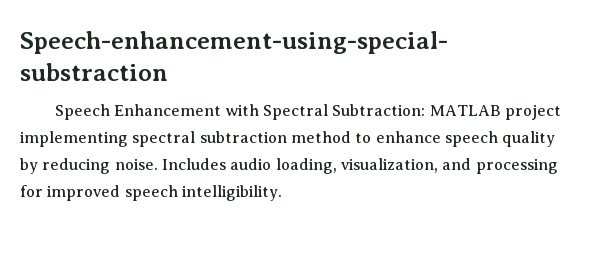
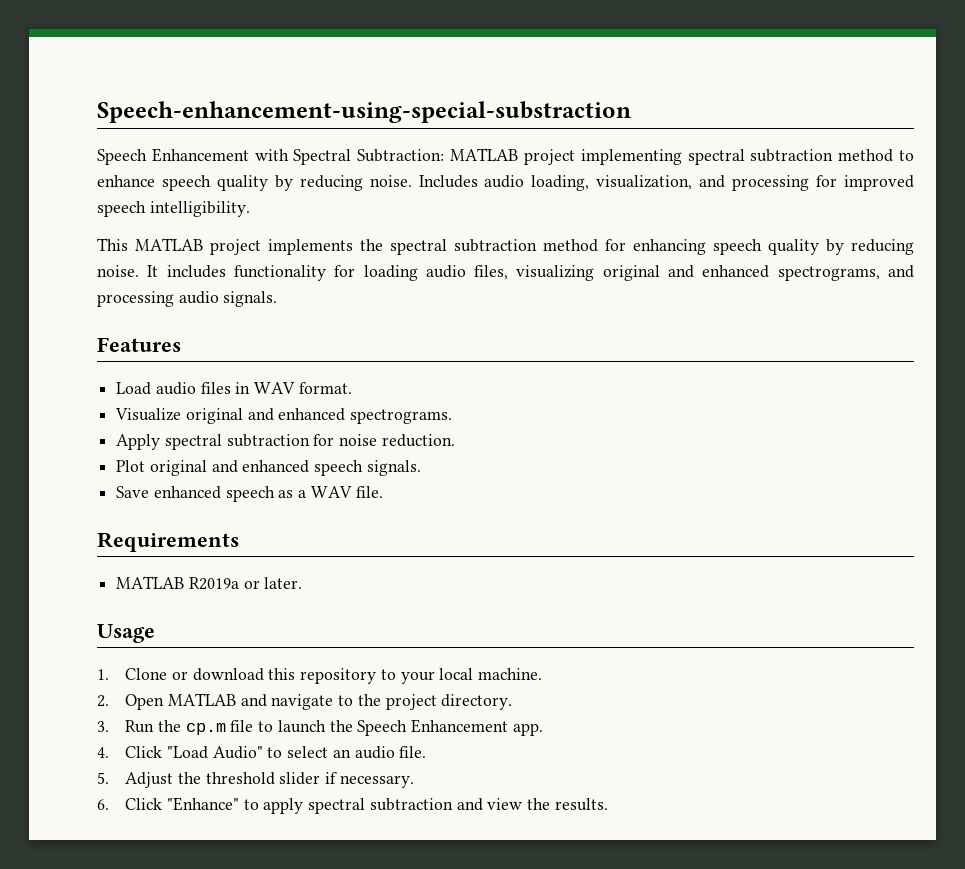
+ This MATLAB project implements the spectral subtraction method for enhancing speech quality by reducing noise. It includes functionality for loading audio files, visualizing original and enhanced spectrograms, and processing audio signals.
+ Features
+ Load audio files in WAV format.
+ Visualize original and enhanced spectrograms.
+ Apply spectral subtraction for noise reduction.
+ Plot original and enhanced speech signals.
+ Save enhanced speech as a WAV file.
+ Requirements
+ MATLAB R2019a or later.
+ Usage
+ 1. Clone or download this repository to your local machine.
+ 2. Open MATLAB and navigate to the project directory.
+ 3. Run the cp.m file to launch the Speech Enhancement app.
+ 4. Click "Load Audio" to select an audio file.
+ 5. Adjust the threshold slider if necessary.
+ 6. Click "Enhance" to apply spectral subtraction and view the results.

